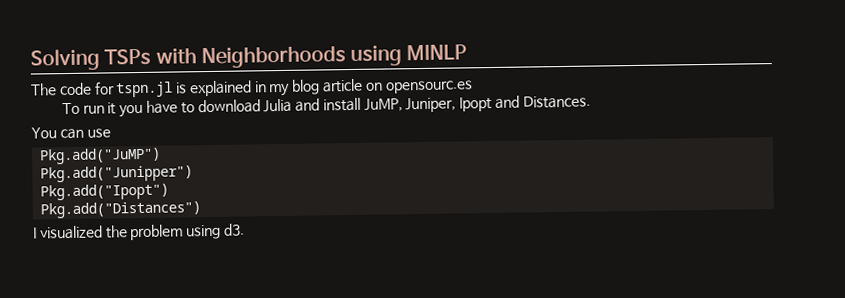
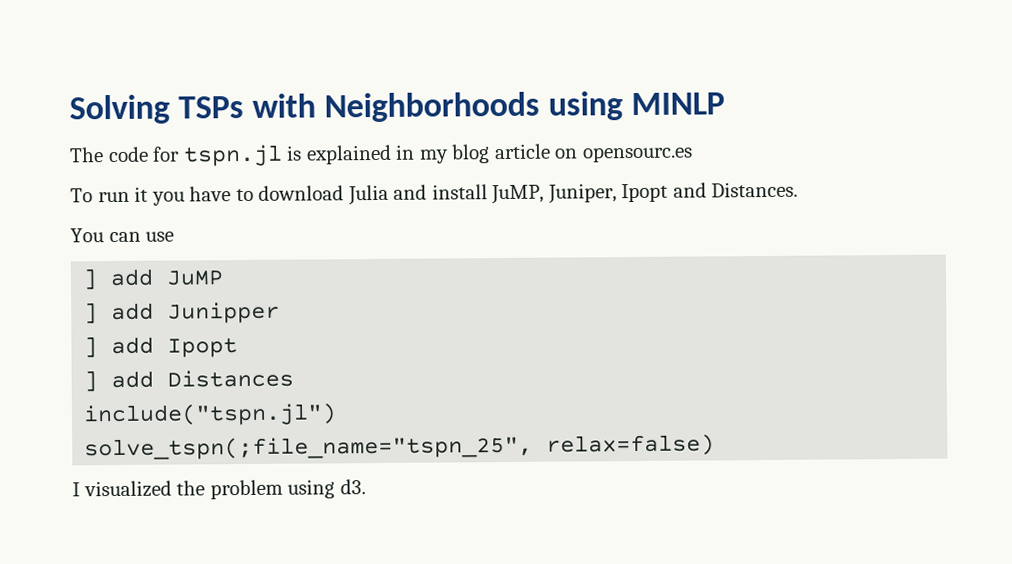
- Pkg.add("JuMP")
- Pkg.add("Junipper")
- Pkg.add("Ipopt")
- Pkg.add("Distances")
+ ] add JuMP
+ ] add Junipper
+ ] add Ipopt
+ ] add Distances
+ include("tspn.jl")
+ solve_tspn(;file_name="tspn_25", relax=false)

